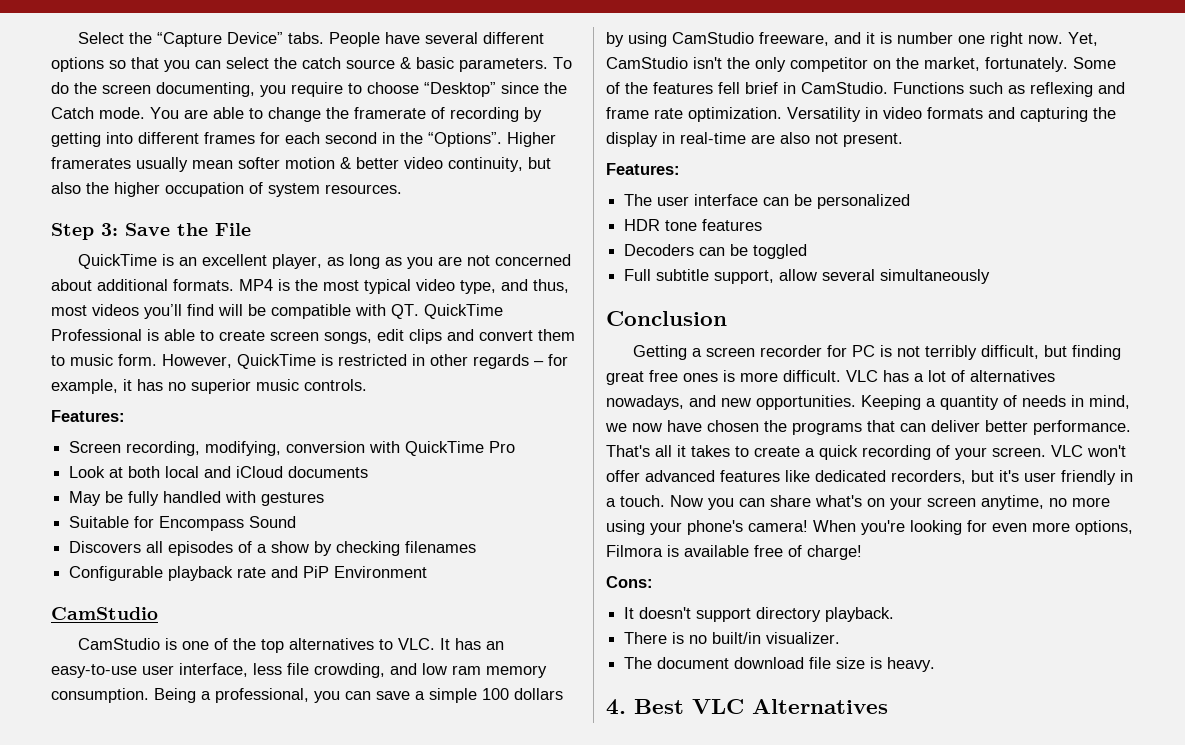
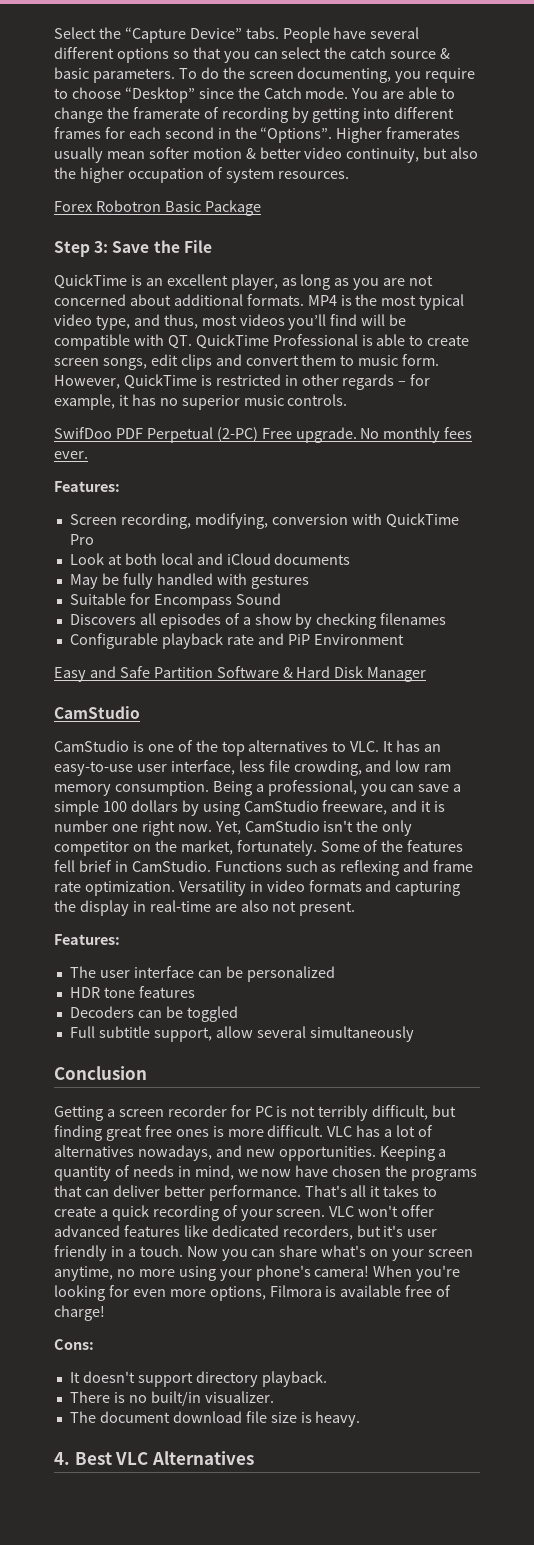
+ Forex Robotron Basic Package
+ SwifDoo PDF Perpetual (2-PC) Free upgrade. No monthly fees ever.
+ Easy and Safe Partition Software & Hard Disk Manager

